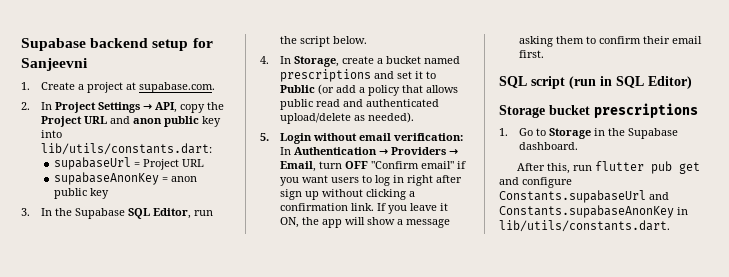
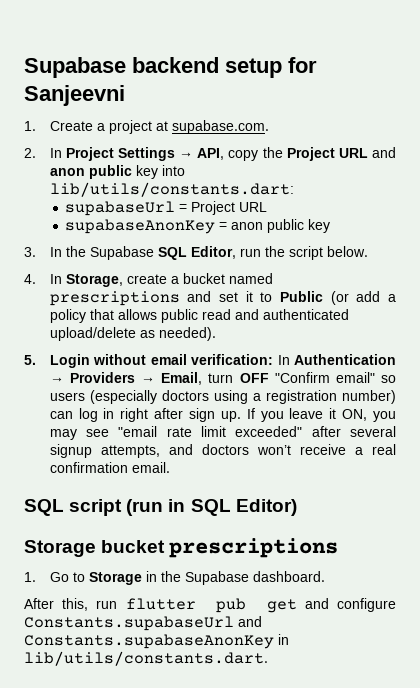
- 5. Login without email verification: In Authentication → Providers → Email, turn OFF "Confirm email" if you want users to log in right after sign up without clicking a confirmation link.
+ 5. Login without email verification: In Authentication → Providers → Email, turn OFF "Confirm email" so users (especially doctors using a registration number) can log in right after sign up.
- If you leave it ON, the app will show a message asking them to confirm their email first.
+ If you leave it ON, you may see "email rate limit exceeded" after several signup attempts, and doctors won’t receive a real confirmation email.

